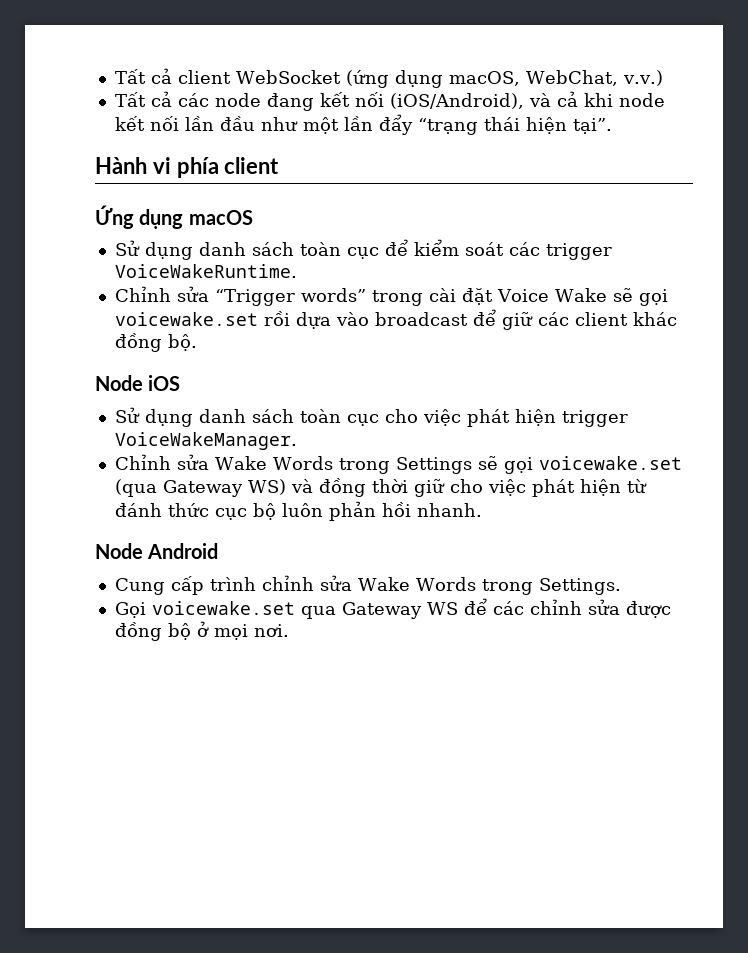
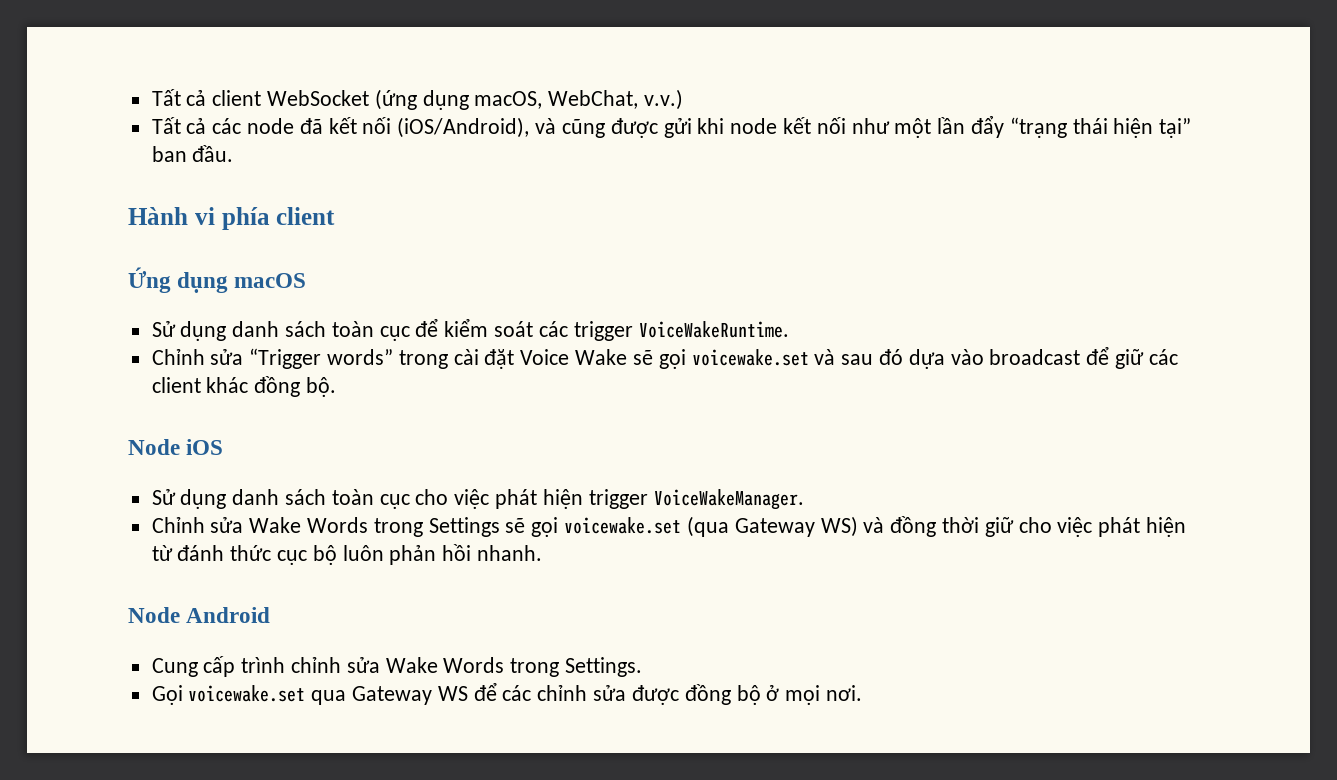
- Tất cả các node đang kết nối (iOS/Android), và cả khi node kết nối lần đầu như một lần đẩy “trạng thái hiện tại”.
+ Tất cả các node đã kết nối (iOS/Android), và cũng được gửi khi node kết nối như một lần đẩy “trạng thái hiện tại” ban đầu.
- Chỉnh sửa “Trigger words” trong cài đặt Voice Wake sẽ gọi voicewake.set rồi dựa vào broadcast để giữ các client khác đồng bộ.
+ Chỉnh sửa “Trigger words” trong cài đặt Voice Wake sẽ gọi voicewake.set và sau đó dựa vào broadcast để giữ các client khác đồng bộ.

